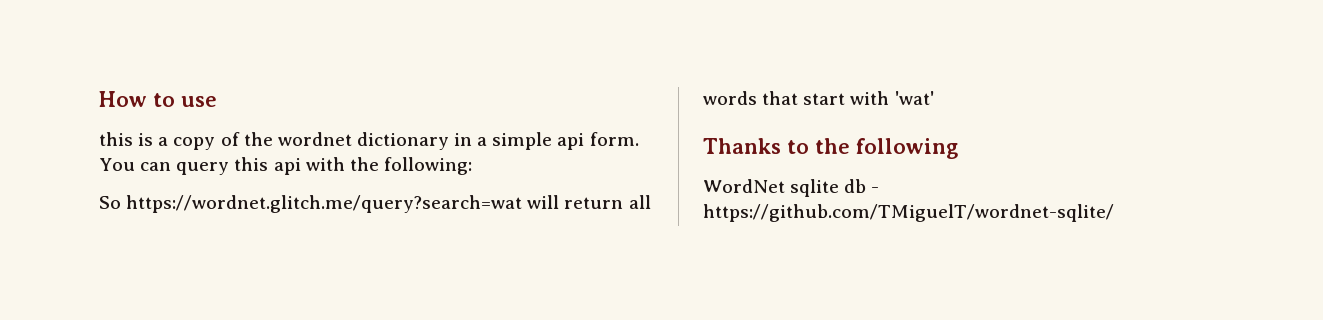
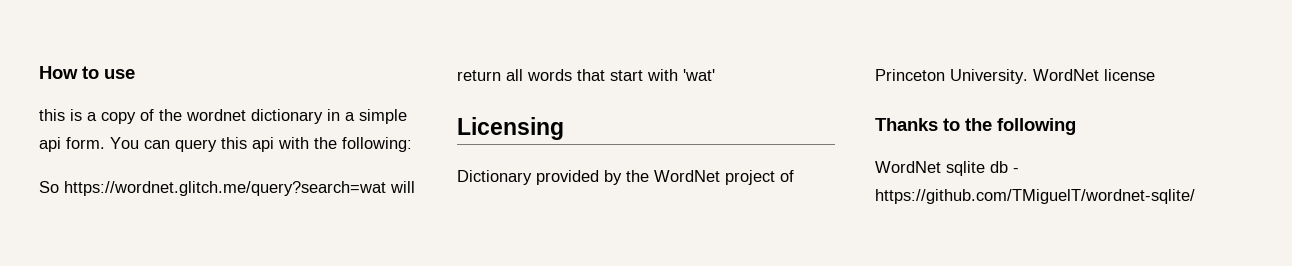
+ Licensing
+ Dictionary provided by the WordNet project of Princeton University. WordNet license

